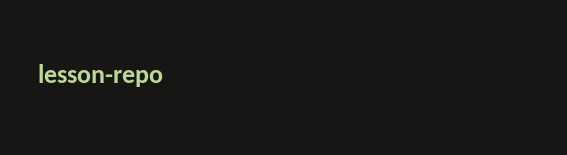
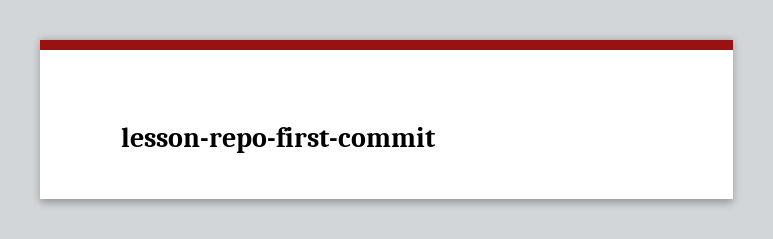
- lesson-repo
+ lesson-repo-first-commit

